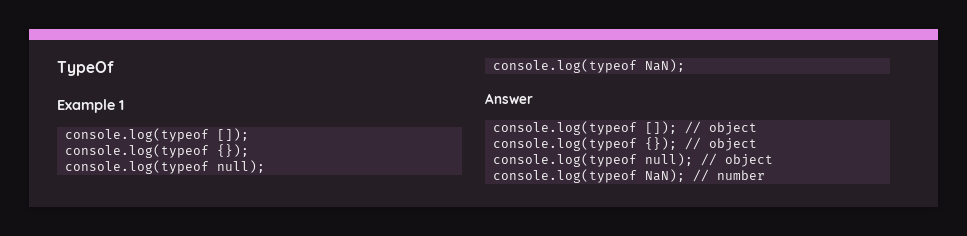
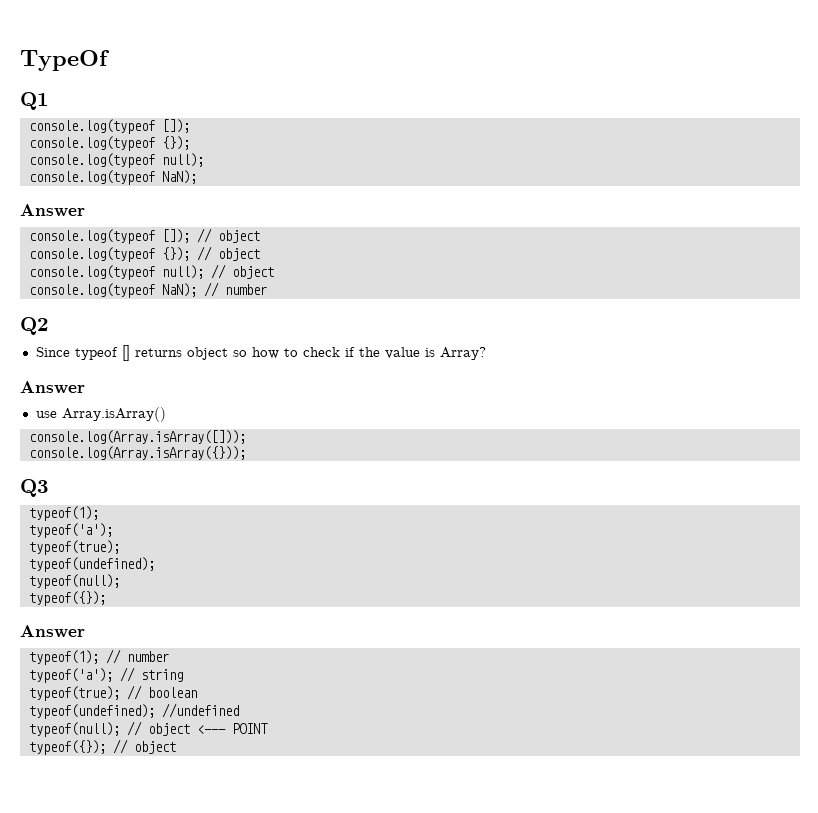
- Example 1
+ Q1
+ Q2
+ Since typeof [] returns object so how to check if the value is Array?
+ Answer
+ use Array.isArray()
+ console.log(Array.isArray([]));
+ console.log(Array.isArray({}));
+ Q3
+ typeof(1);
+ typeof('a');
+ typeof(true);
+ typeof(undefined);
+ typeof(null);
+ typeof({});
+ Answer
+ typeof(1); // number
+ typeof('a'); // string
+ typeof(true); // boolean
+ typeof(undefined); //undefined
+ typeof(null); // object <--- POINT
+ typeof({}); // object

